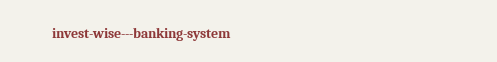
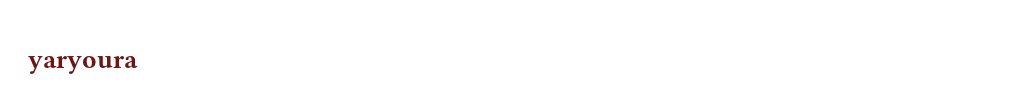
- invest-wise---banking-system
+ yaryoura

